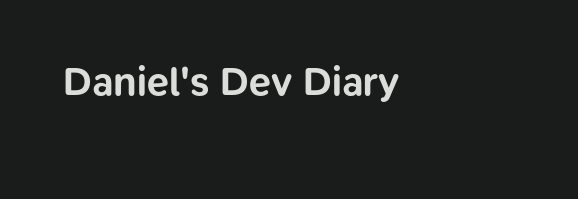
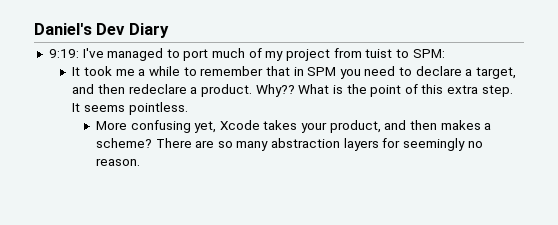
+ 9:19: I've managed to port much of my project from tuist to SPM:
+ It took me a while to remember that in SPM you need to declare a target, and then redeclare a product. Why?? What is the point of this extra step. It seems pointless.
+ More confusing yet, Xcode takes your product, and then makes a scheme? There are so many abstraction layers for seemingly no reason.

